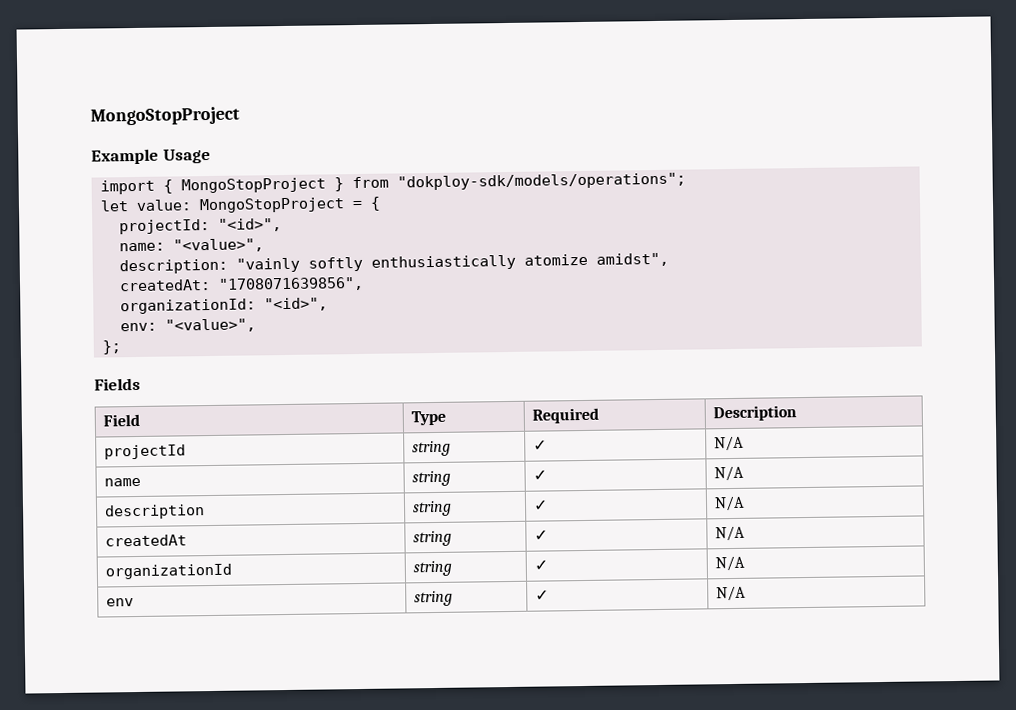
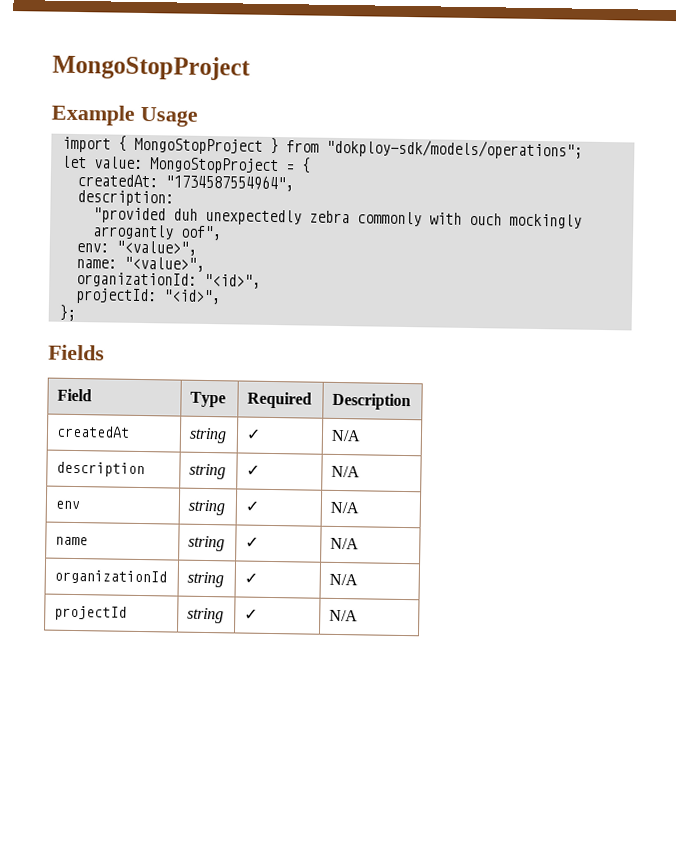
- projectId: "<id>",
+ createdAt: "1734587554964",
+ description:
+ "provided duh unexpectedly zebra commonly with ouch mockingly arrogantly oof",
+ env: "<value>",
  name: "<value>",
- description: "vainly softly enthusiastically atomize amidst",
- createdAt: "1708071639856",
- env: "<value>",
+ projectId: "<id>",
- projectId | string | ✓ | N/A
+ createdAt | string | ✓ | N/A
+ description | string | ✓ | N/A
+ env | string | ✓ | N/A
- description | string | ✓ | N/A
- createdAt | string | ✓ | N/A
- env | string | ✓ | N/A
+ projectId | string | ✓ | N/A

